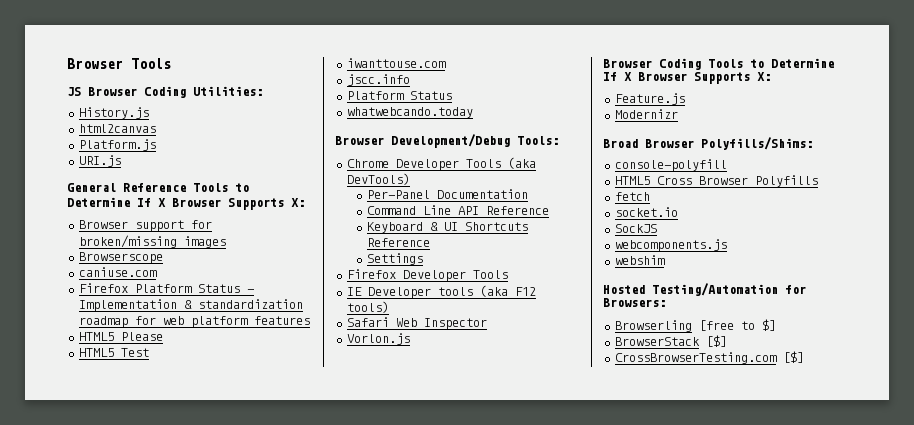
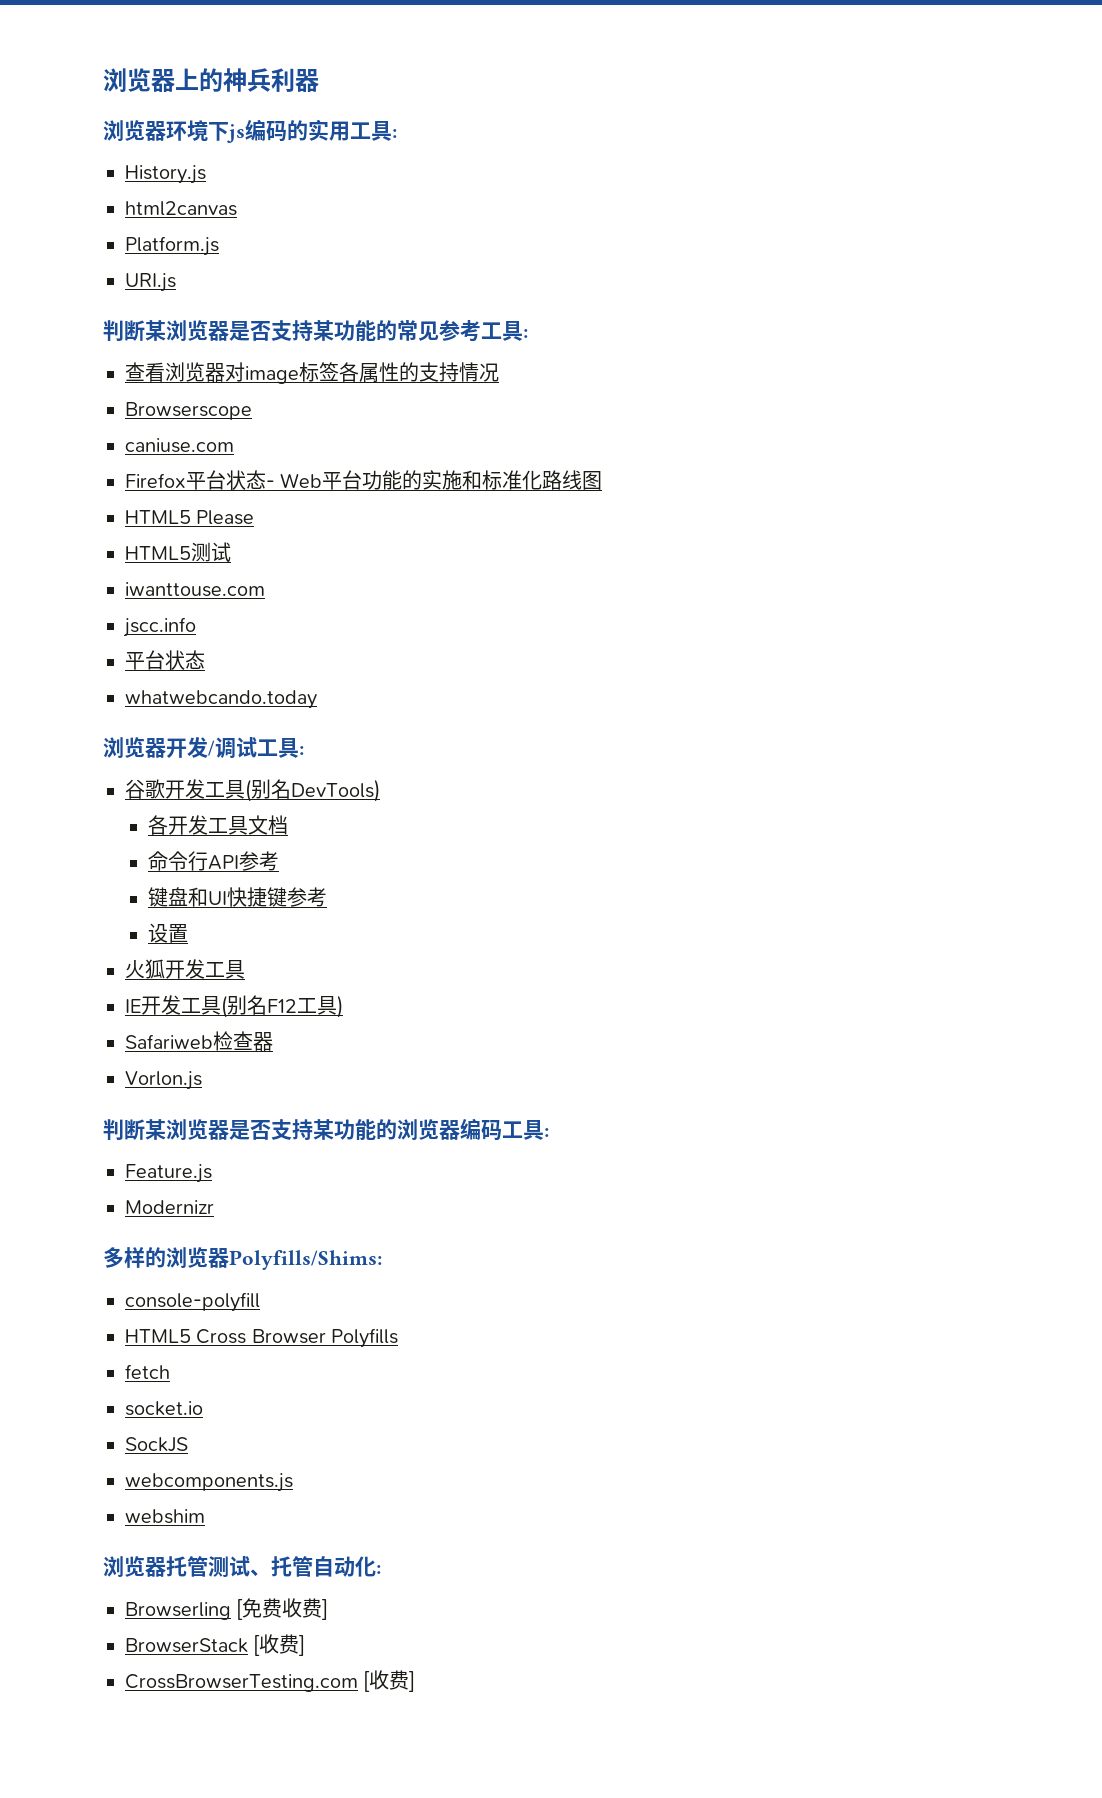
- Browser Tools
- JS Browser Coding Utilities:
+ 浏览器上的神兵利器
+ 浏览器环境下js编码的实用工具:
  History.js
  html2canvas
  Platform.js
  URI.js
- General Reference Tools to Determine If X Browser Supports X:
- Browser support for broken/missing images
+ 判断某浏览器是否支持某功能的常见参考工具:
+ 查看浏览器对image标签各属性的支持情况
  Browserscope
  caniuse.com
- Firefox Platform Status - Implementation & standardization roadmap for web platform features
+ Firefox平台状态- Web平台功能的实施和标准化路线图
- HTML5 Test
+ HTML5测试
  jscc.info
- Platform Status
+ 平台状态
- Browser Development/Debug Tools:
- Chrome Developer Tools (aka DevTools)
- Per-Panel Documentation
- Command Line API Reference
- Keyboard & UI Shortcuts Reference
- Settings
- Firefox Developer Tools
- IE Developer tools (aka F12 tools)
- Safari Web Inspector
+ 浏览器开发/调试工具:
+ 谷歌开发工具(别名DevTools)
+ 各开发工具文档
+ 命令行API参考
+ 键盘和UI快捷键参考
+ 设置
+ 火狐开发工具
+ IE开发工具(别名F12工具)
+ Safariweb检查器
  Vorlon.js
- Browser Coding Tools to Determine If X Browser Supports X:
+ 判断某浏览器是否支持某功能的浏览器编码工具:
- Broad Browser Polyfills/Shims:
+ 多样的浏览器Polyfills/Shims:
- Hosted Testing/Automation for Browsers:
- Browserling [free to $]
- BrowserStack [$]
- CrossBrowserTesting.com [$]
+ 浏览器托管测试、托管自动化:
+ Browserling [免费收费]
+ BrowserStack [收费]
+ CrossBrowserTesting.com [收费]

